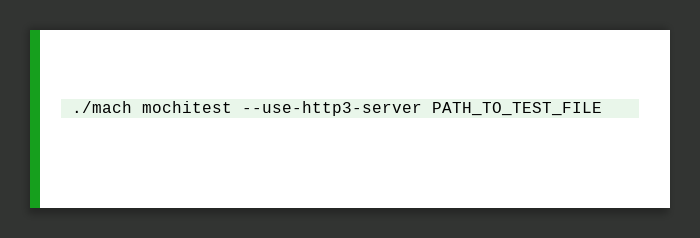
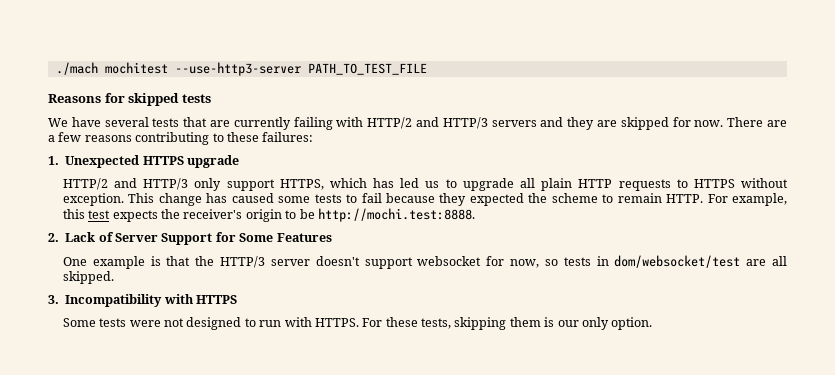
+ Reasons for skipped tests
+ We have several tests that are currently failing with HTTP/2 and HTTP/3 servers and they are skipped for now. There are a few reasons contributing to these failures:
+ 1. Unexpected HTTPS upgrade
+ HTTP/2 and HTTP/3 only support HTTPS, which has led us to upgrade all plain HTTP requests to HTTPS without exception. This change has caused some tests to fail because they expected the scheme to remain HTTP. For example, this test expects the receiver's origin to be http://mochi.test:8888.
+ 2. Lack of Server Support for Some Features
+ One example is that the HTTP/3 server doesn't support websocket for now, so tests in dom/websocket/test are all skipped.
+ 3. Incompatibility with HTTPS
+ Some tests were not designed to run with HTTPS. For these tests, skipping them is our only option.

